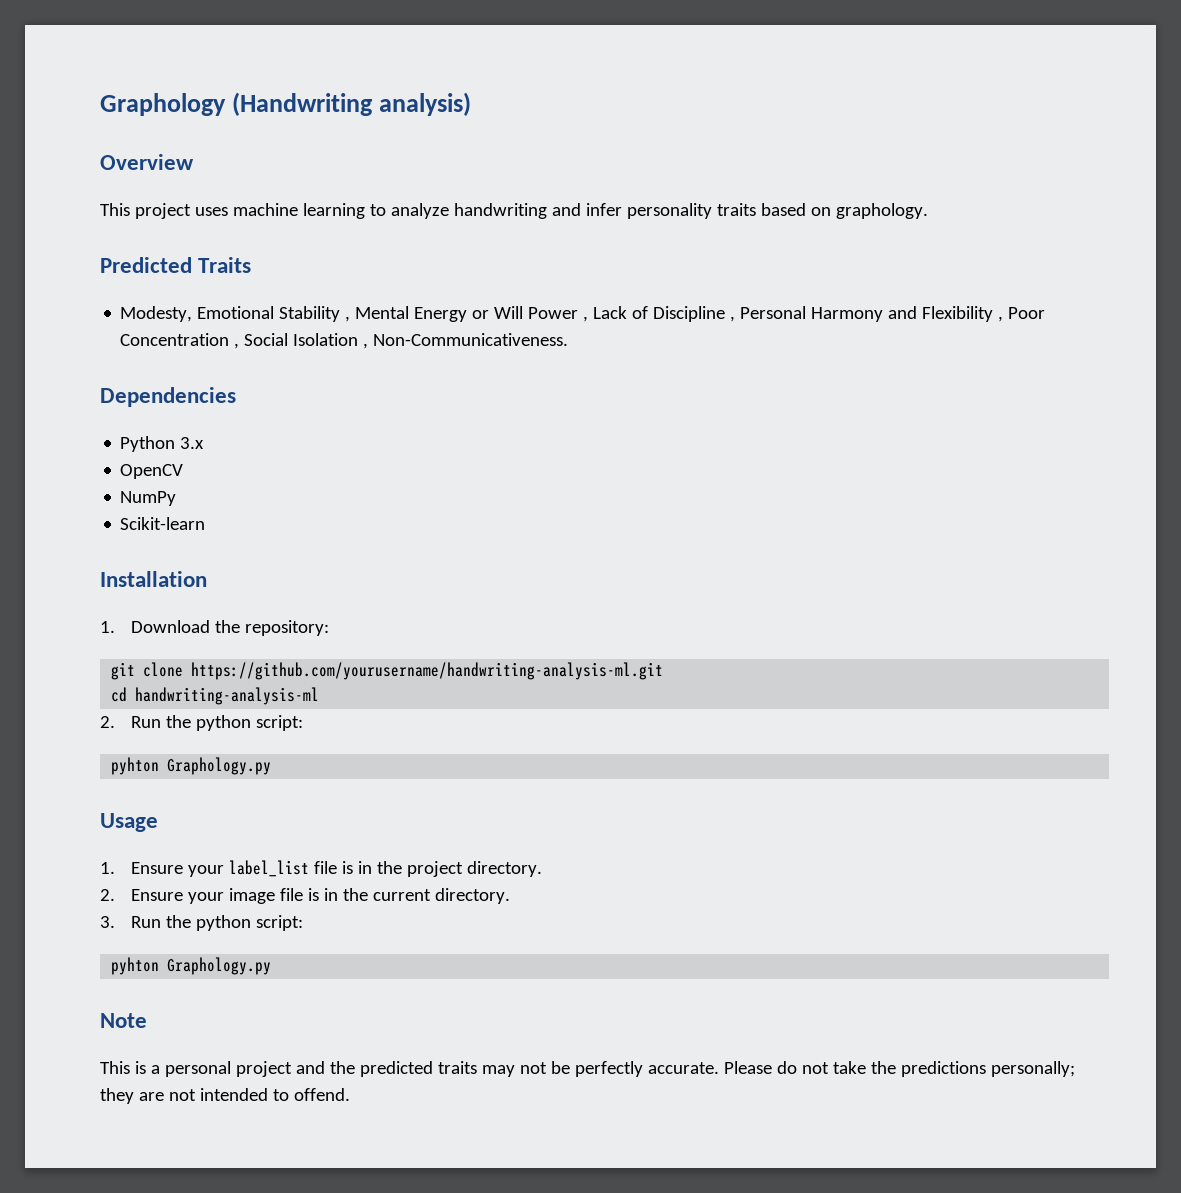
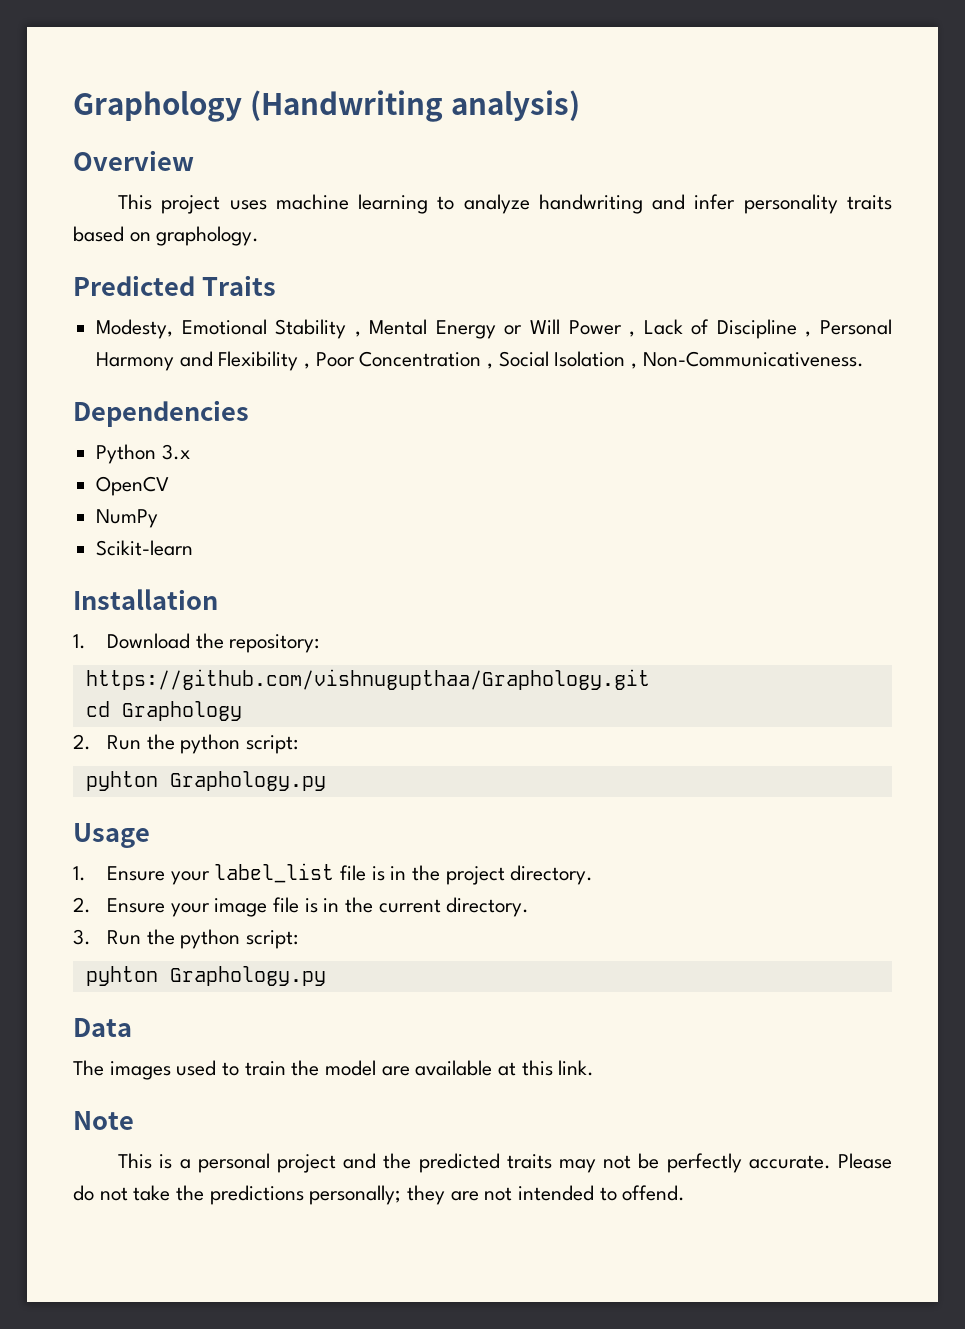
- git clone https://github.com/yourusername/handwriting-analysis-ml.git
+ https://github.com/vishnugupthaa/Graphology.git
- cd handwriting-analysis-ml
+ cd Graphology
+ Data
+ The images used to train the model are available at this link.

